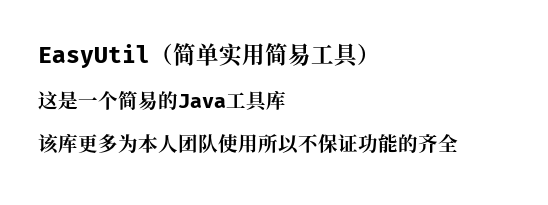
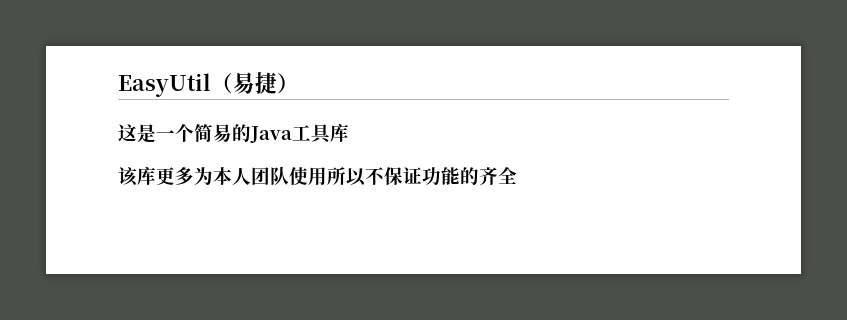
- EasyUtil（简单实用简易工具）
+ EasyUtil（易捷）

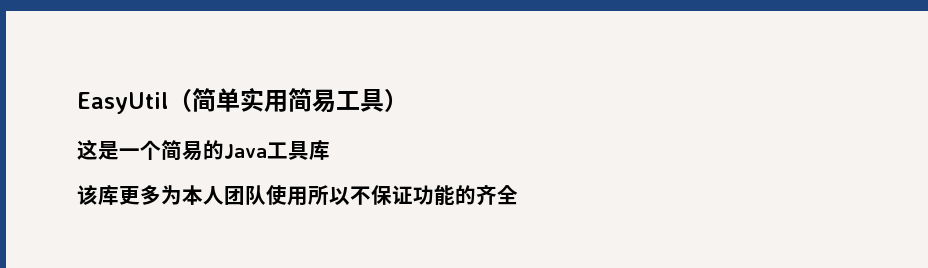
- EasyUtil（易捷）
+ EasyUtil（简单实用简易工具）

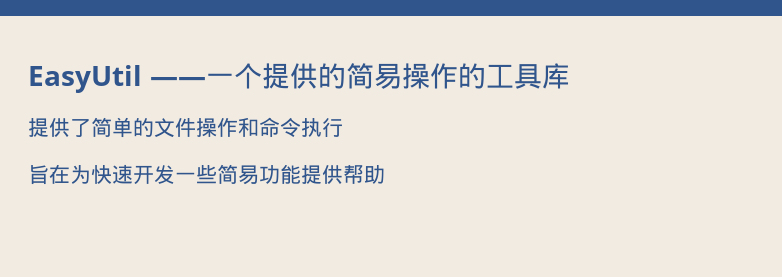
- EasyUtil（简单实用简易工具）
- 这是一个简易的Java工具库
- 该库更多为本人团队使用所以不保证功能的齐全
+ EasyUtil ——一个提供的简易操作的工具库
+ 提供了简单的文件操作和命令执行
+ 旨在为快速开发一些简易功能提供帮助

